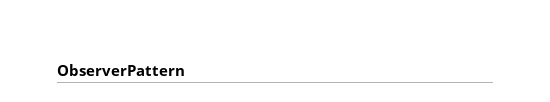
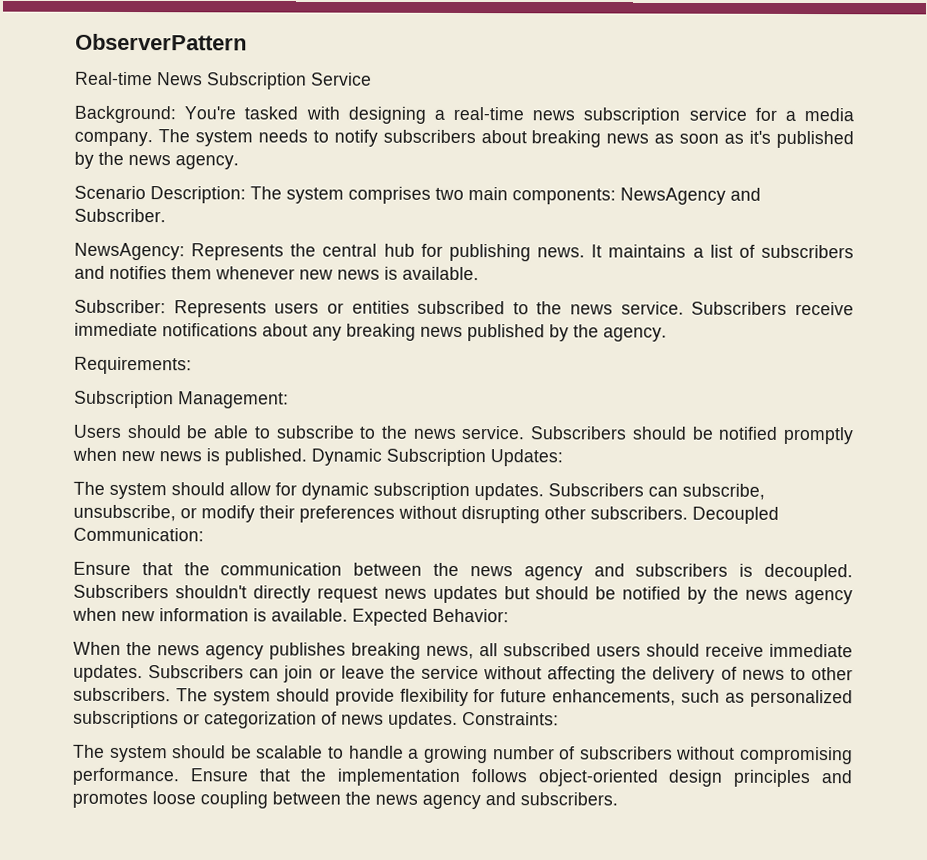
+ Real-time News Subscription Service
+ Background: You're tasked with designing a real-time news subscription service for a media company. The system needs to notify subscribers about breaking news as soon as it's published by the news agency.
+ Scenario Description: The system comprises two main components: NewsAgency and Subscriber.
+ NewsAgency: Represents the central hub for publishing news. It maintains a list of subscribers and notifies them whenever new news is available.
+ Subscriber: Represents users or entities subscribed to the news service. Subscribers receive immediate notifications about any breaking news published by the agency.
+ Requirements:
+ Subscription Management:
+ Users should be able to subscribe to the news service. Subscribers should be notified promptly when new news is published. Dynamic Subscription Updates:
+ The system should allow for dynamic subscription updates. Subscribers can subscribe, unsubscribe, or modify their preferences without disrupting other subscribers. Decoupled Communication:
+ Ensure that the communication between the news agency and subscribers is decoupled. Subscribers shouldn't directly request news updates but should be notified by the news agency when new information is available. Expected Behavior:
+ When the news agency publishes breaking news, all subscribed users should receive immediate updates. Subscribers can join or leave the service without affecting the delivery of news to other subscribers. The system should provide flexibility for future enhancements, such as personalized subscriptions or categorization of news updates. Constraints:
+ The system should be scalable to handle a growing number of subscribers without compromising performance. Ensure that the implementation follows object-oriented design principles and promotes loose coupling between the news agency and subscribers.

